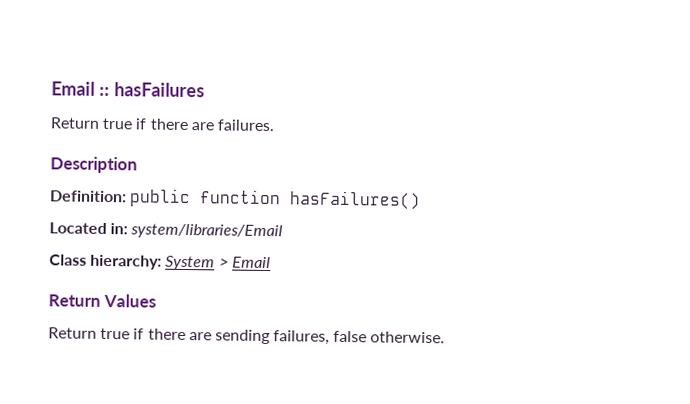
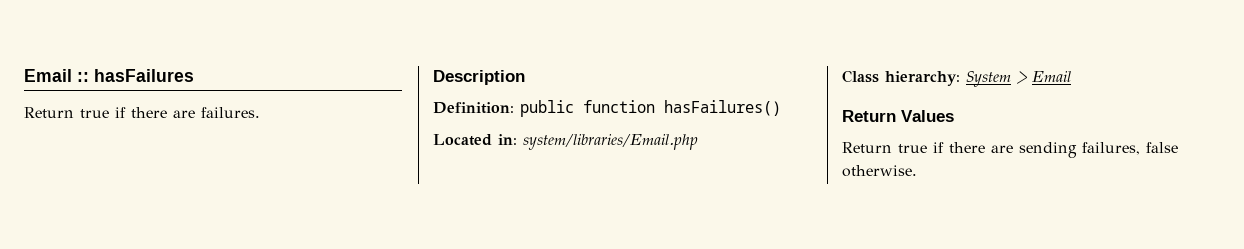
- Located in: system/libraries/Email
+ Located in: system/libraries/Email.php

